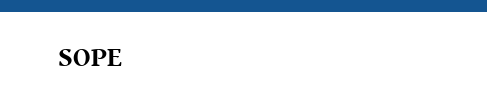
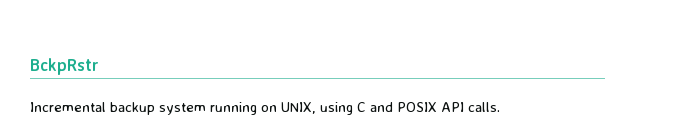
- SOPE
+ BckpRstr
+ Incremental backup system running on UNIX, using C and POSIX API calls.

